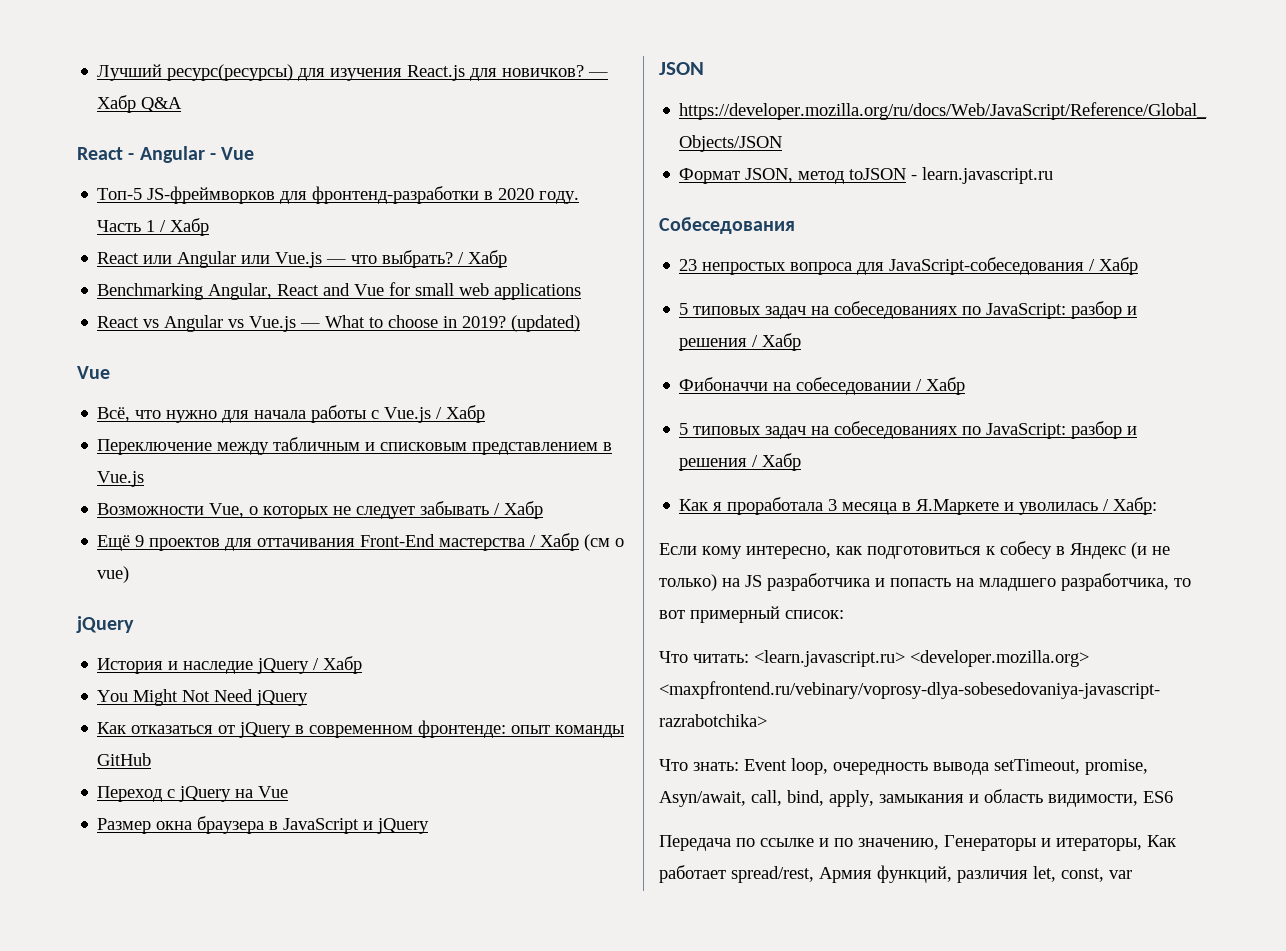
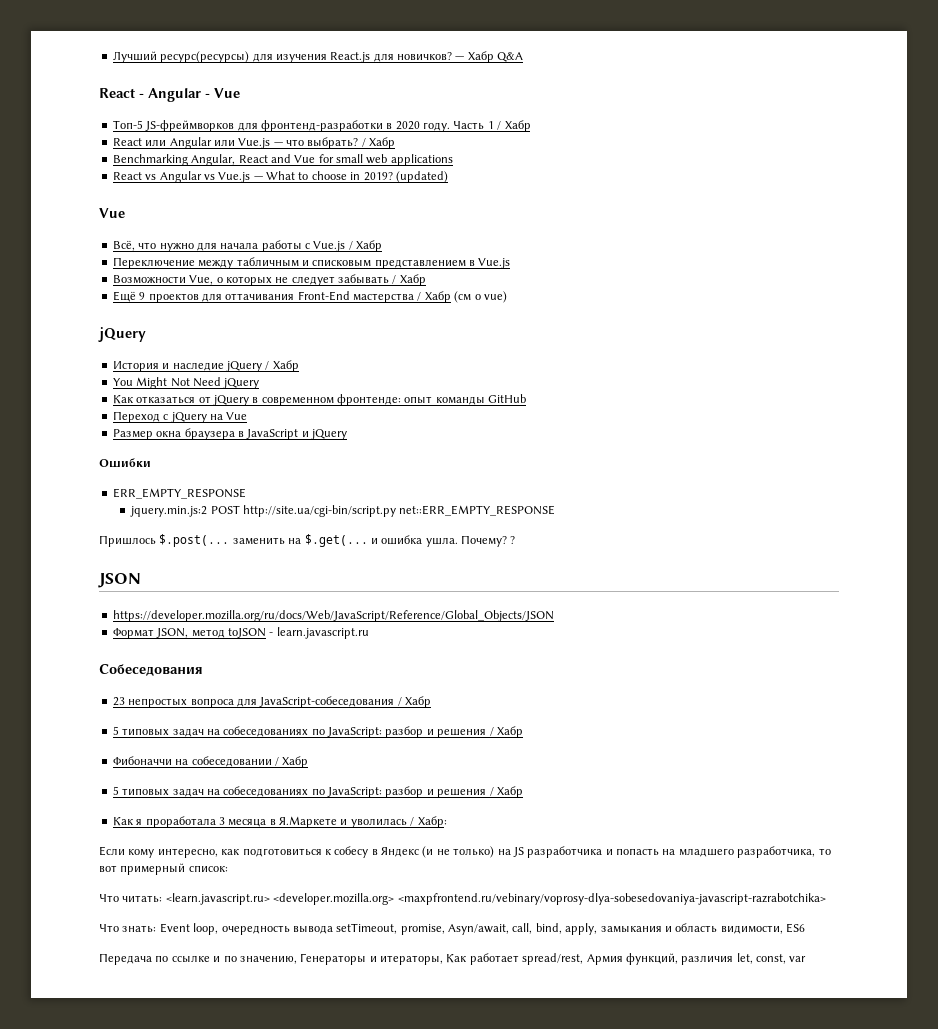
+ Ошибки
+ ERR_EMPTY_RESPONSE
+ jquery.min.js:2 POST http://site.ua/cgi-bin/script.py net::ERR_EMPTY_RESPONSE
+ Пришлось $.post(... заменить на $.get(... и ошибка ушла. Почему? ?

